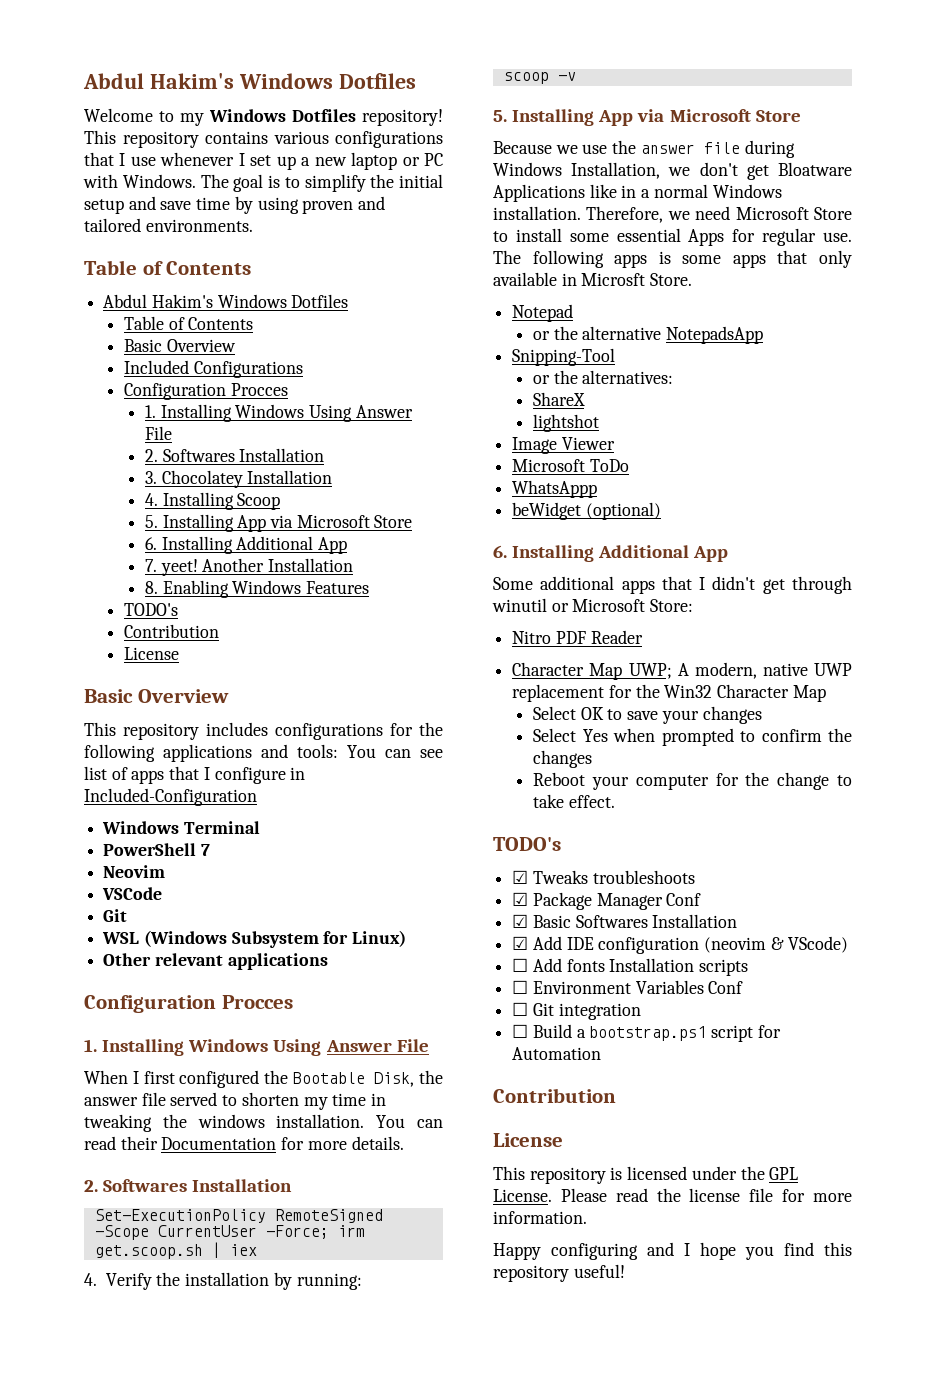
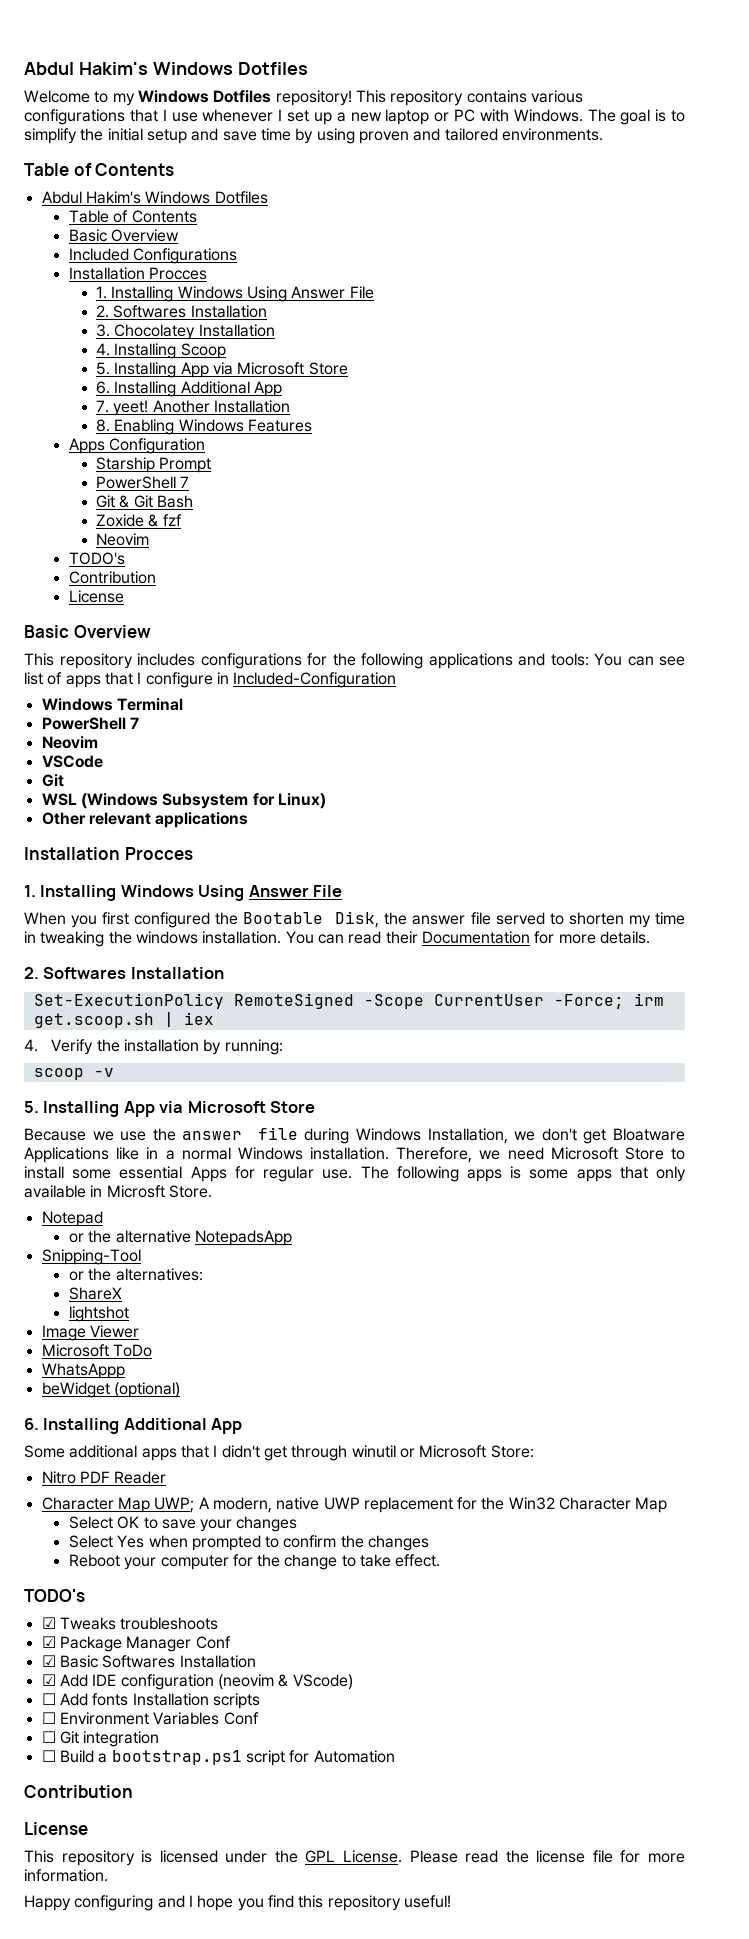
  Included Configurations
- Configuration Procces
+ Installation Procces
+ Apps Configuration
+ Starship Prompt
+ PowerShell 7
+ Git & Git Bash
+ Zoxide & fzf
+ Neovim
  Other relevant applications
- Configuration Procces
+ Installation Procces
- When I first configured the Bootable Disk, the answer file served to shorten my time in tweaking the windows installation.
+ When you first configured the Bootable Disk, the answer file served to shorten my time in tweaking the windows installation.

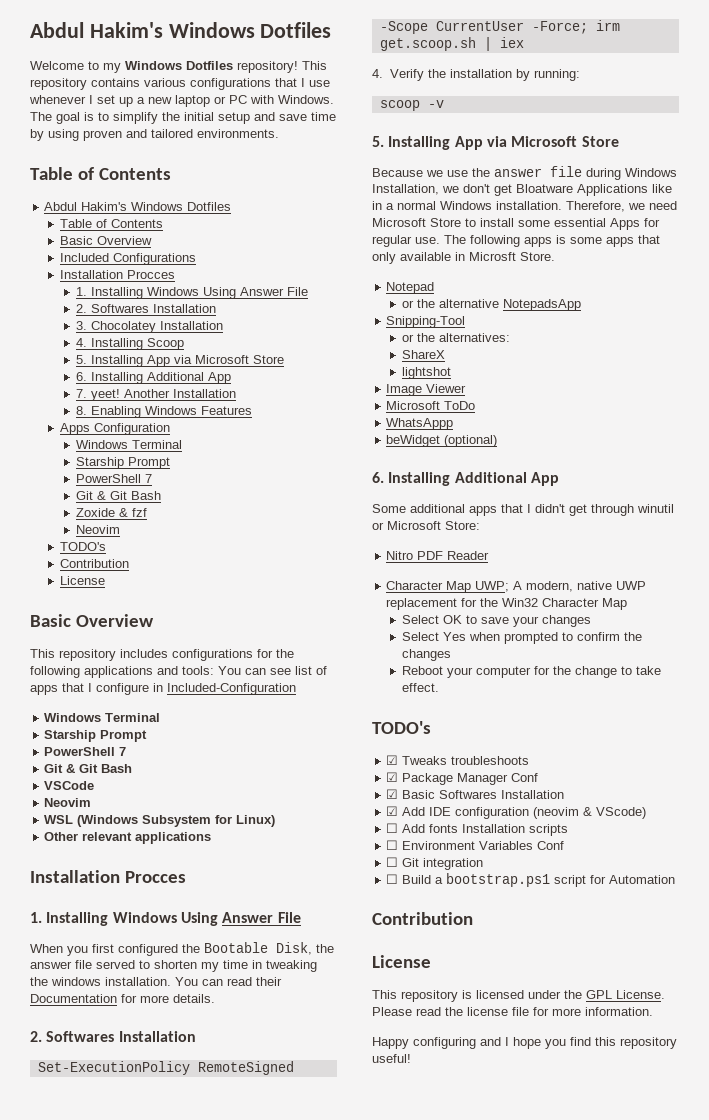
  Apps Configuration
+ Windows Terminal
  This repository includes configurations for the following applications and tools: You can see list of apps that I configure in Included-Configuration
  Windows Terminal
+ Starship Prompt
  PowerShell 7
- Neovim
+ Git & Git Bash
  VSCode
- Git
+ Neovim

